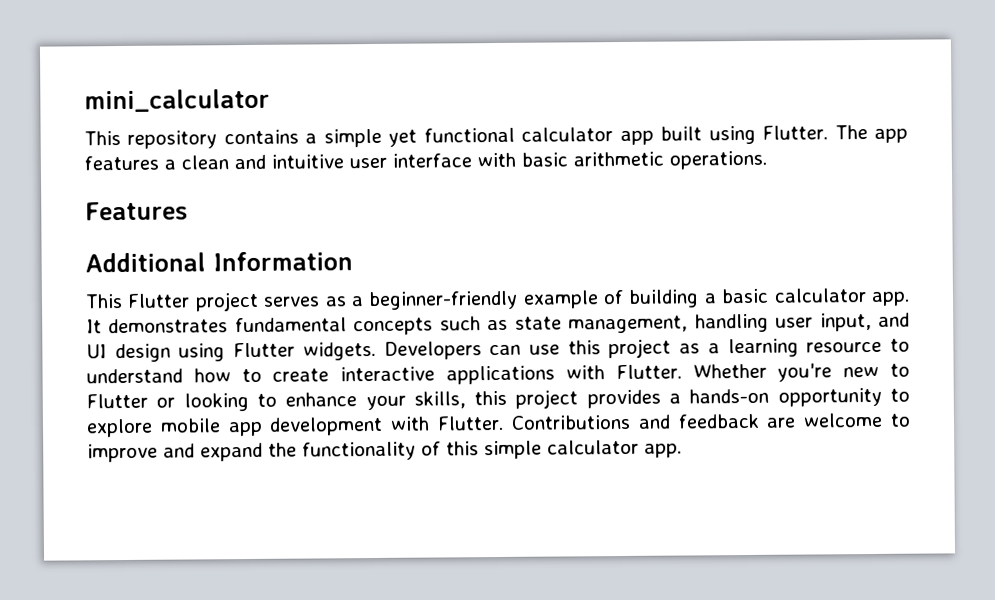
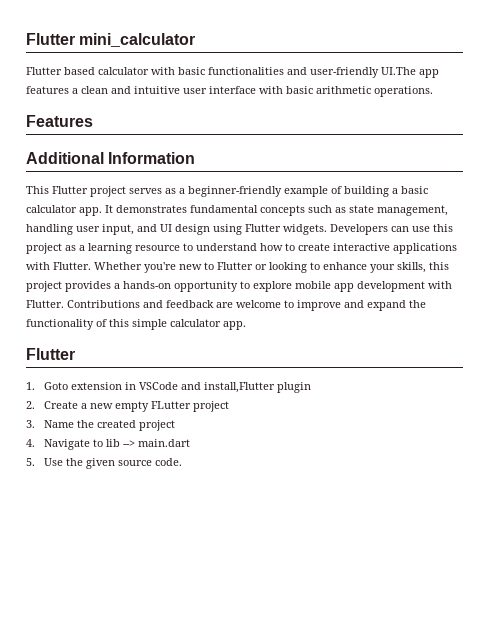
- mini_calculator
+ Flutter mini_calculator
- This repository contains a simple yet functional calculator app built using Flutter. The app features a clean and intuitive user interface with basic arithmetic operations.
+ Flutter based calculator with basic functionalities and user-friendly UI.The app features a clean and intuitive user interface with basic arithmetic operations.
  Contributions and feedback are welcome to improve and expand the functionality of this simple calculator app.
+ Flutter
+ 1. Goto extension in VSCode and install,Flutter plugin
+ 2. Create a new empty FLutter project
+ 3. Name the created project
+ 4. Navigate to lib --> main.dart
+ 5. Use the given source code.

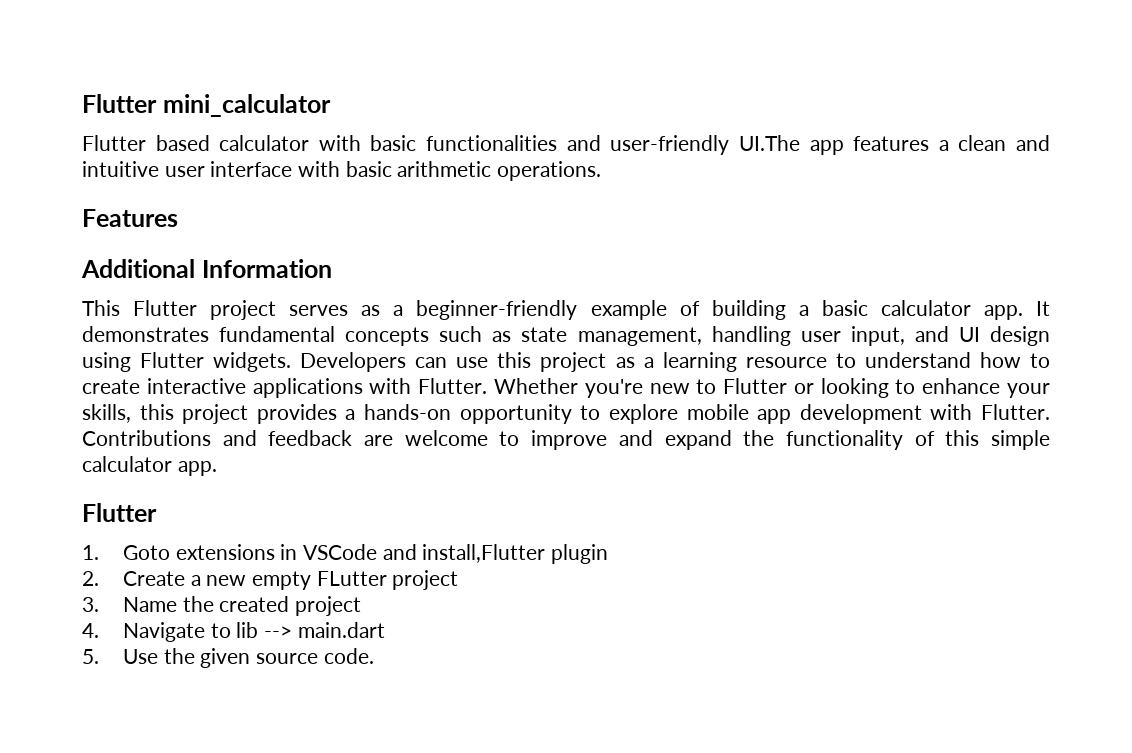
- 1. Goto extension in VSCode and install,Flutter plugin
+ 1. Goto extensions in VSCode and install,Flutter plugin

